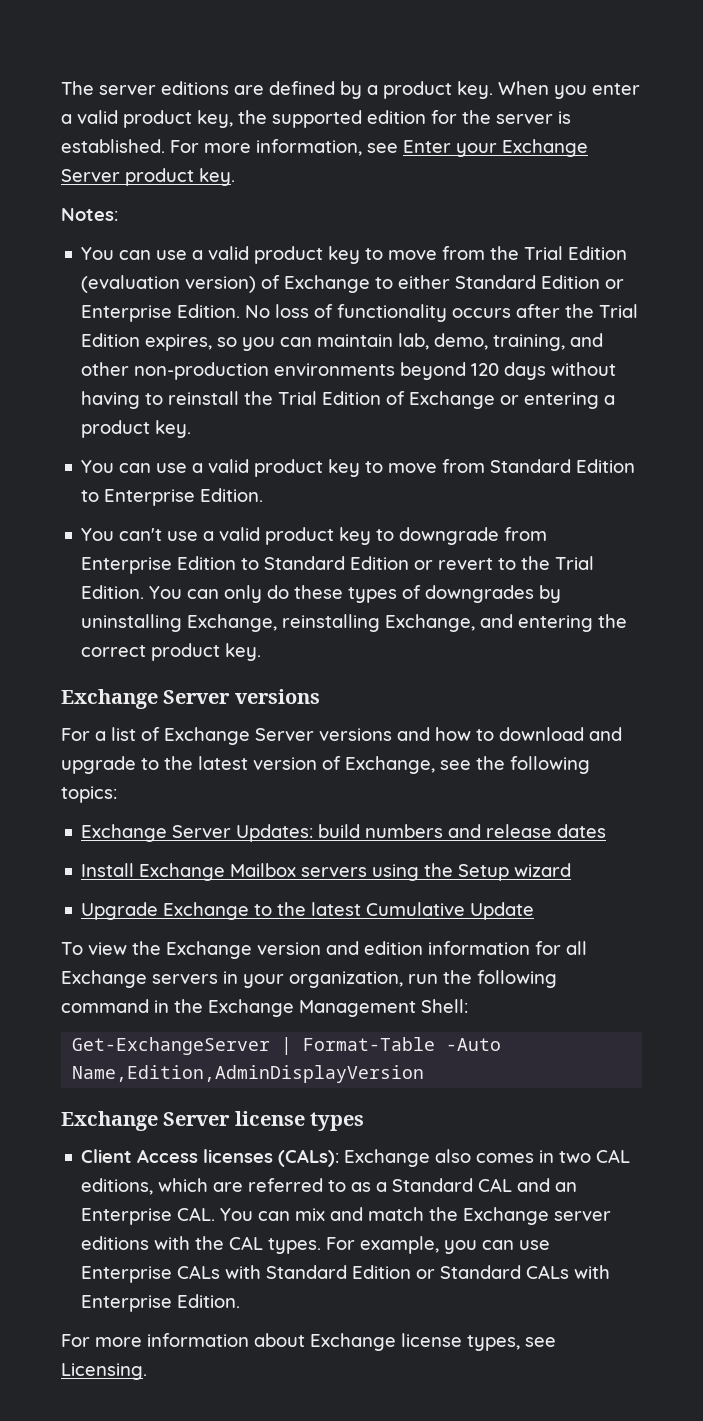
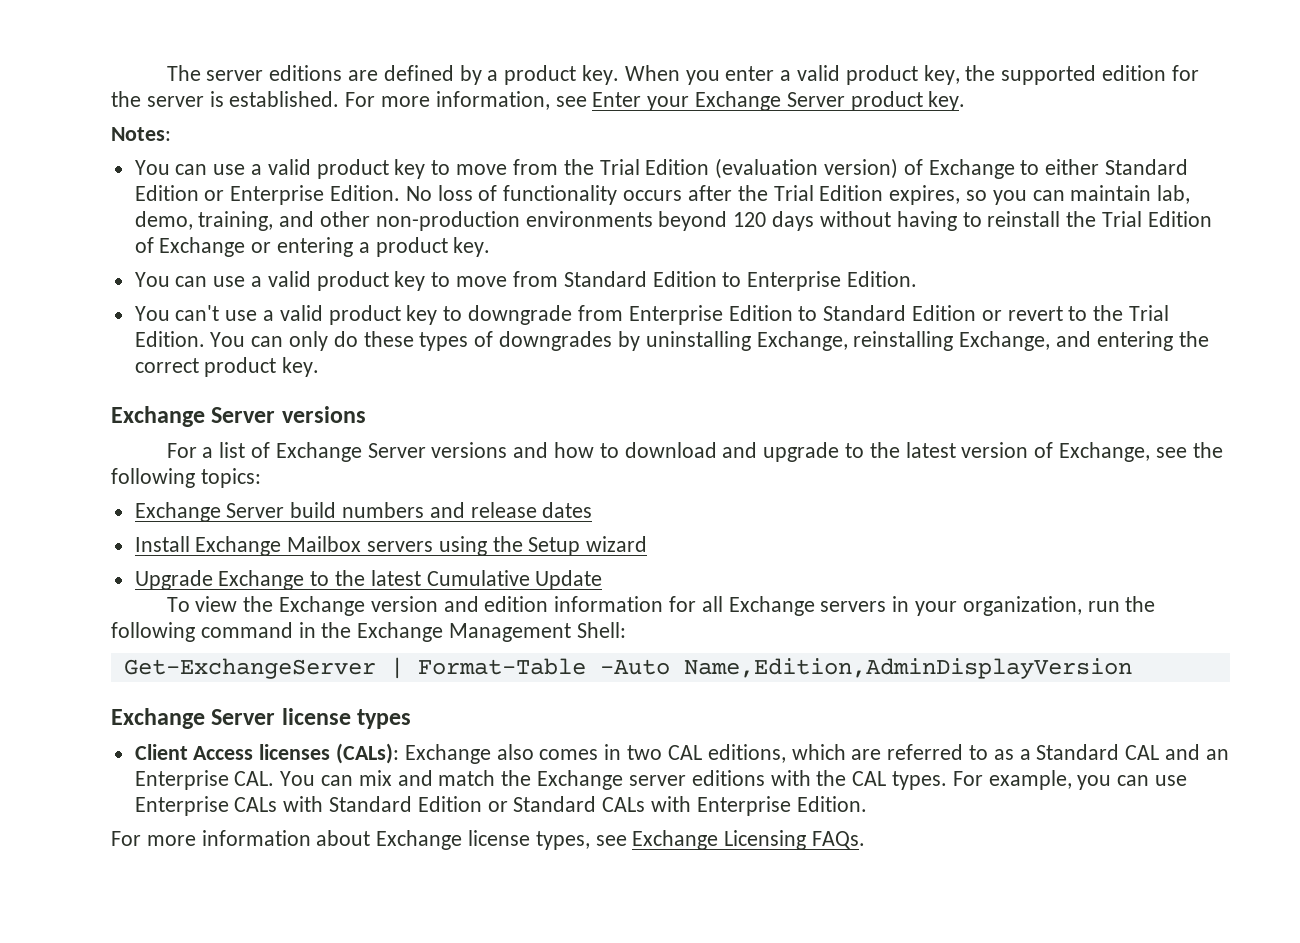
- Exchange Server Updates: build numbers and release dates
+ Exchange Server build numbers and release dates
- For more information about Exchange license types, see Licensing.
+ For more information about Exchange license types, see Exchange Licensing FAQs.

